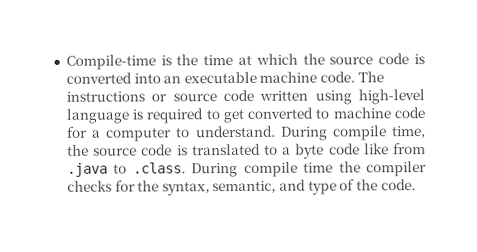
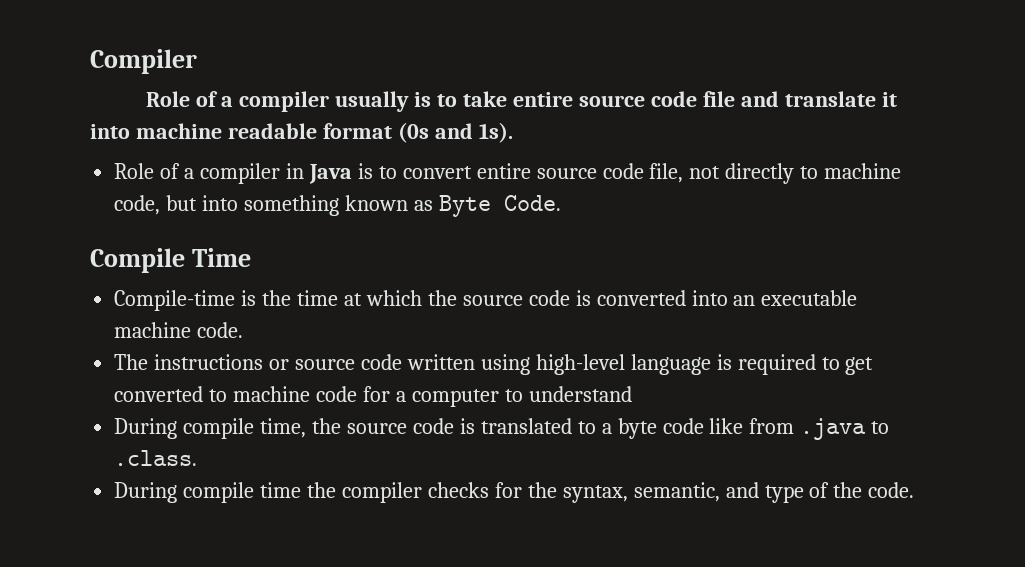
+ Compiler
+ Role of a compiler usually is to take entire source code file and translate it into machine readable format (0s and 1s).
+ Role of a compiler in Java is to convert entire source code file, not directly to machine code, but into something known as Byte Code.
+ Compile Time
- Compile-time is the time at which the source code is converted into an executable machine code. The instructions or source code written using high-level language is required to get converted to machine code for a computer to understand. During compile time, the source code is translated to a byte code like from .java to .class. During compile time the compiler checks for the syntax, semantic, and type of the code.
+ Compile-time is the time at which the source code is converted into an executable machine code.
+ The instructions or source code written using high-level language is required to get converted to machine code for a computer to understand
+ During compile time, the source code is translated to a byte code like from .java to .class.
+ During compile time the compiler checks for the syntax, semantic, and type of the code.

